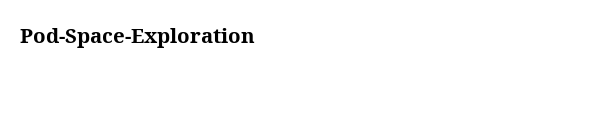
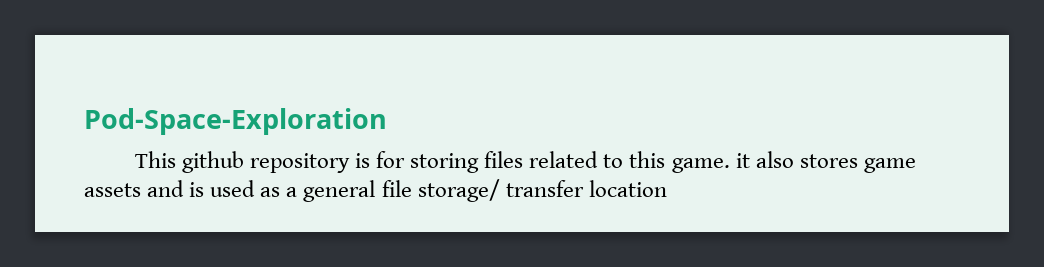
+ This github repository is for storing files related to this game. it also stores game assets and is used as a general file storage/ transfer location

